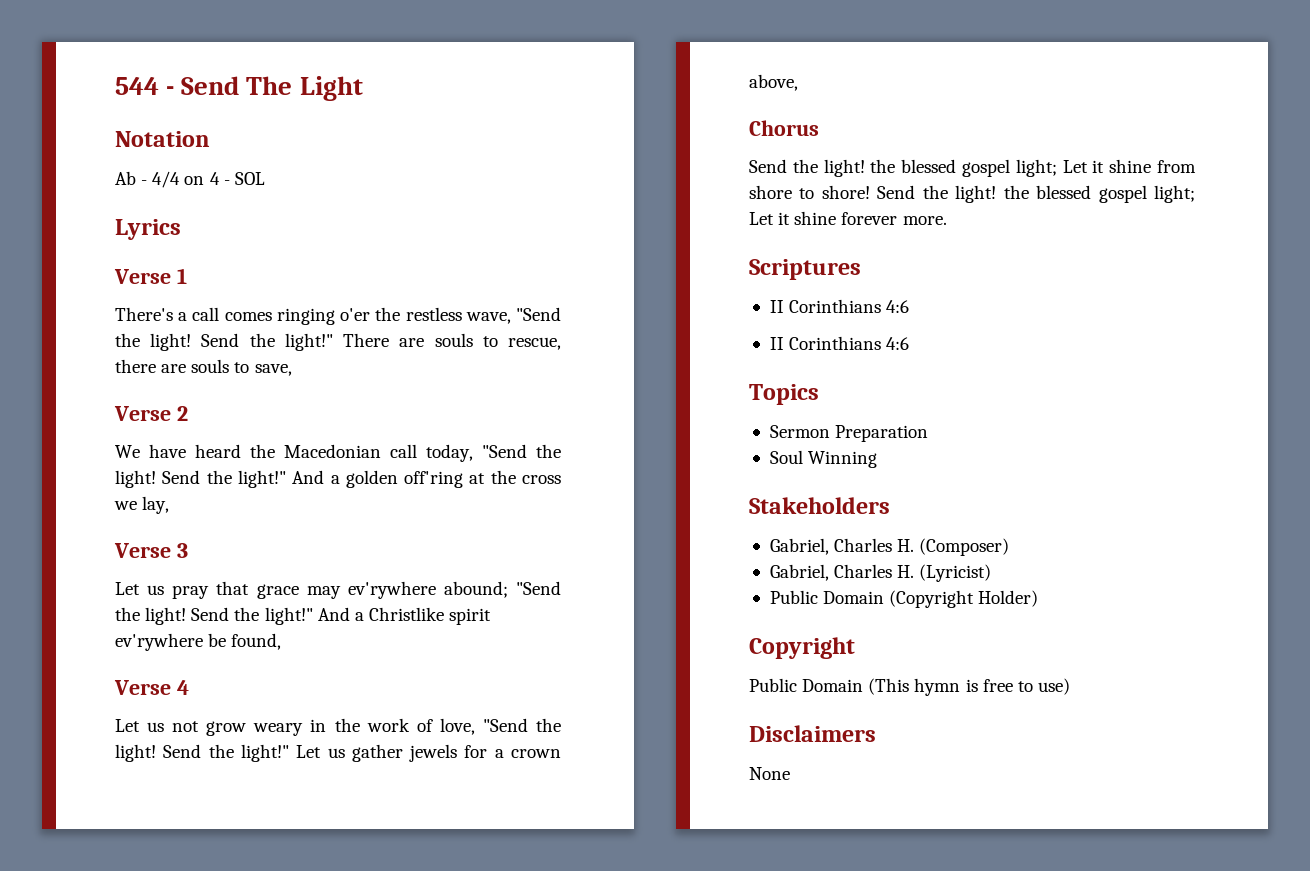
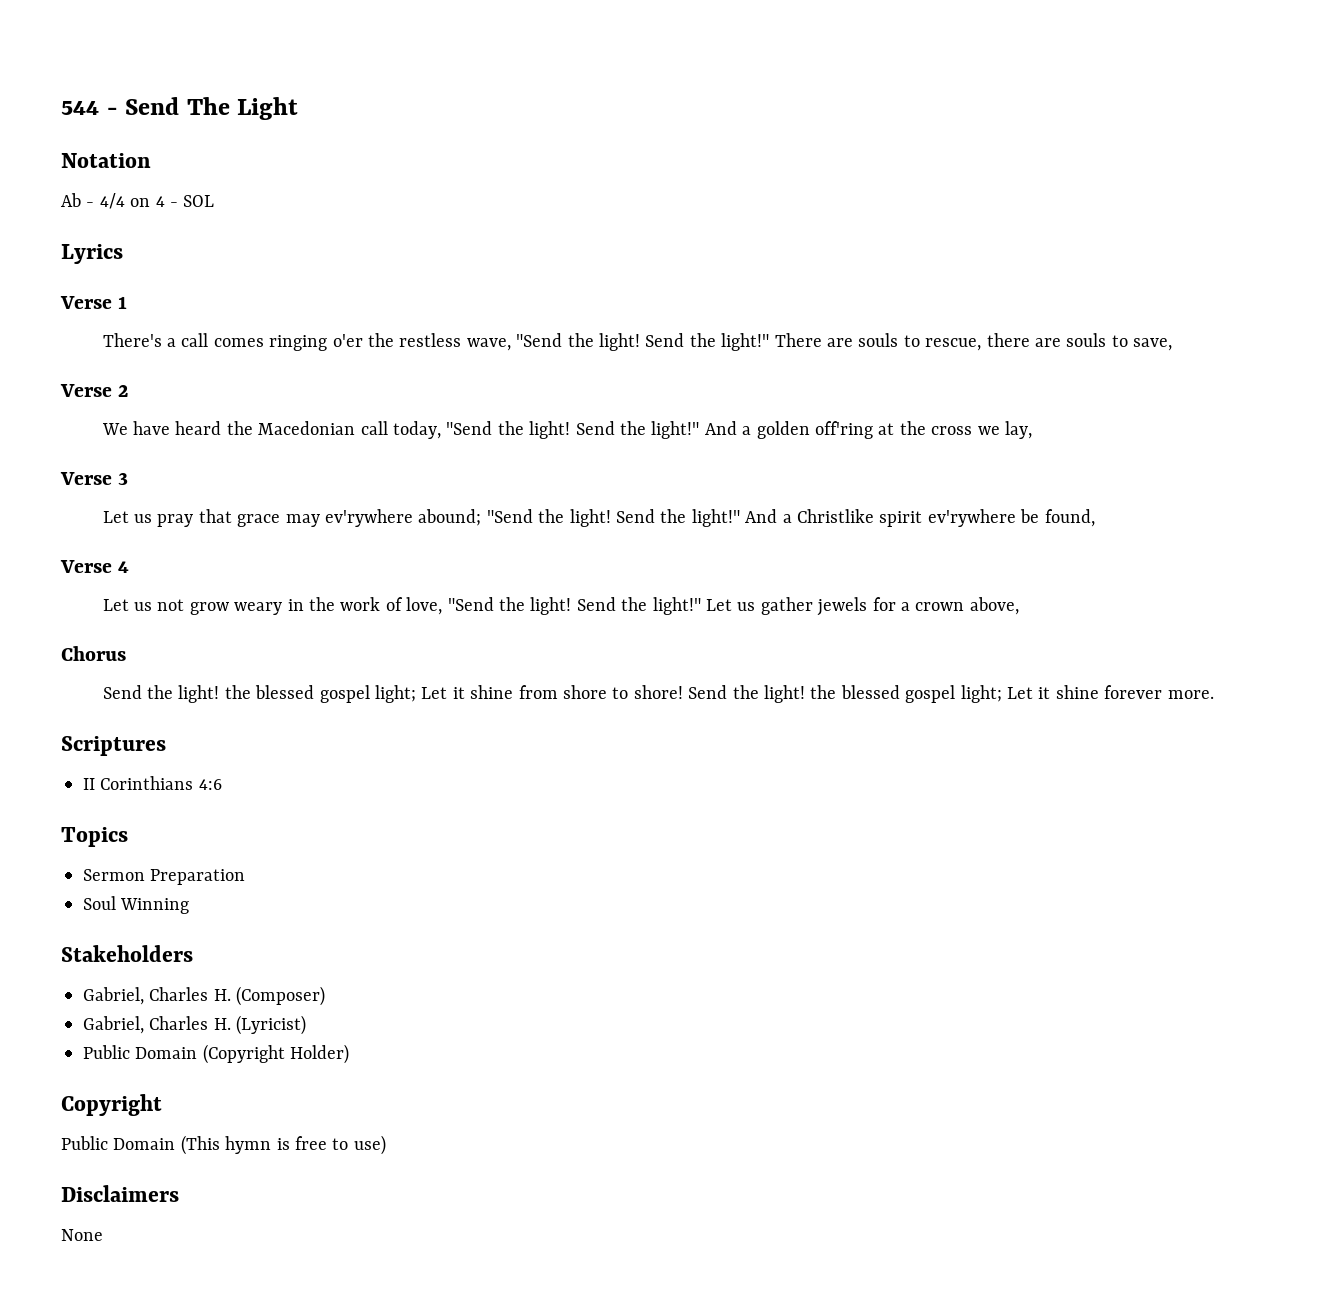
  Scriptures
- II Corinthians 4:6

